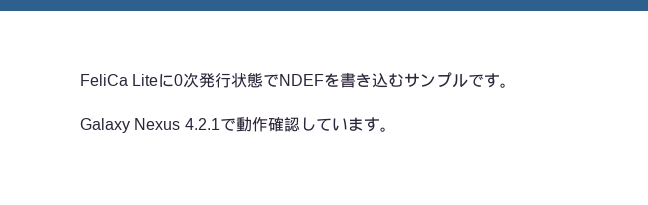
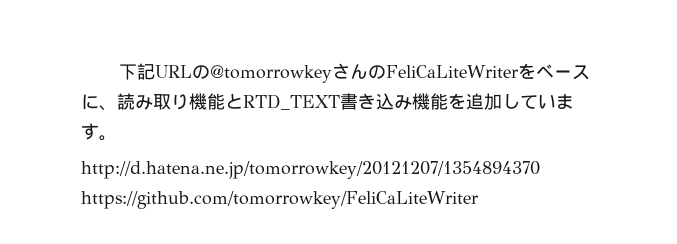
- FeliCa Liteに0次発行状態でNDEFを書き込むサンプルです。
- Galaxy Nexus 4.2.1で動作確認しています。
+ 下記URLの@tomorrowkeyさんのFeliCaLiteWriterをベースに、読み取り機能とRTD_TEXT書き込み機能を追加しています。
+ http://d.hatena.ne.jp/tomorrowkey/20121207/1354894370 https://github.com/tomorrowkey/FeliCaLiteWriter

